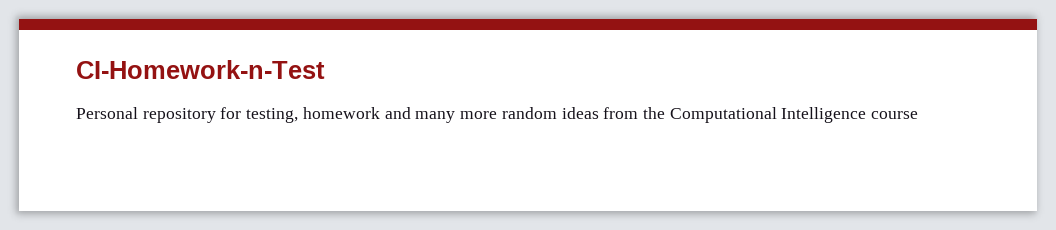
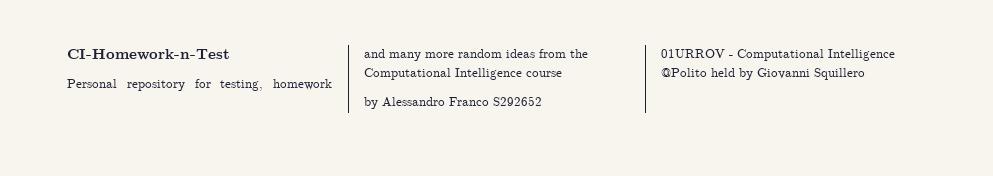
+ by Alessandro Franco S292652
+ 01URROV - Computational Intelligence @Polito held by Giovanni Squillero

